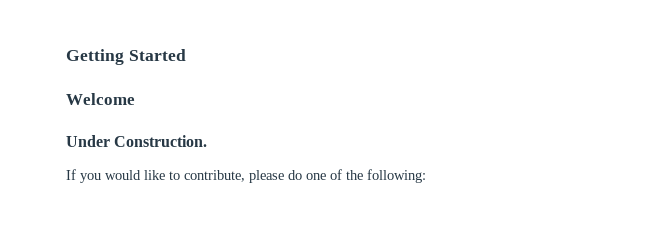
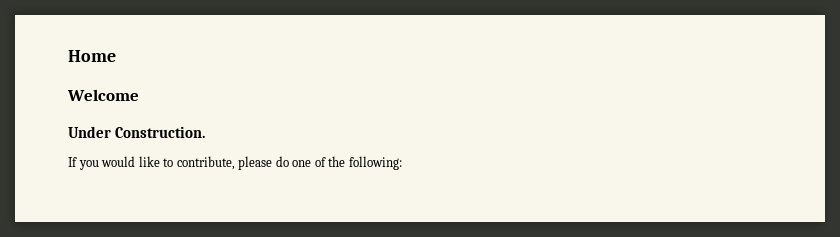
- Getting Started
+ Home

